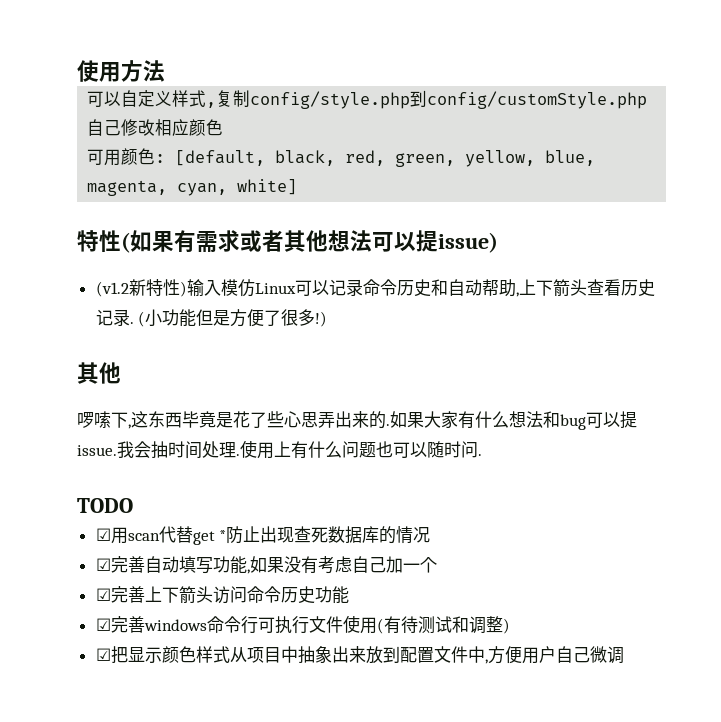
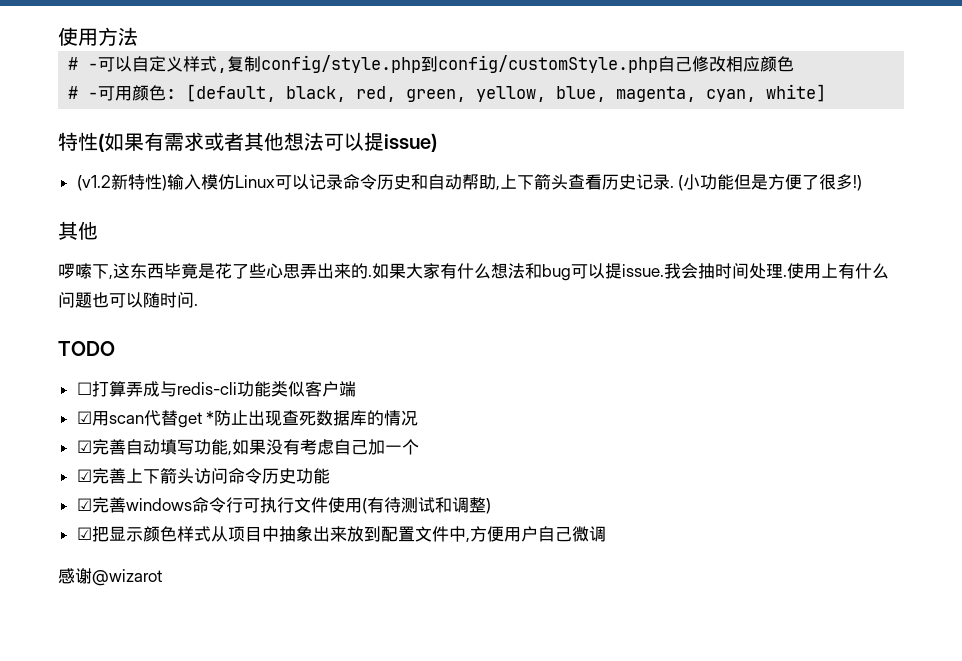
- 可以自定义样式,复制config/style.php到config/customStyle.php自己修改相应颜色
+ # -可以自定义样式,复制config/style.php到config/customStyle.php自己修改相应颜色
- 可用颜色: [default, black, red, green, yellow, blue, magenta, cyan, white]
+ # -可用颜色: [default, black, red, green, yellow, blue, magenta, cyan, white]
+ ☐打算弄成与redis-cli功能类似客户端
+ 感谢@wizarot

